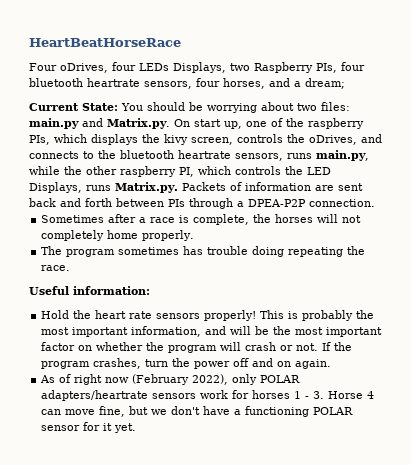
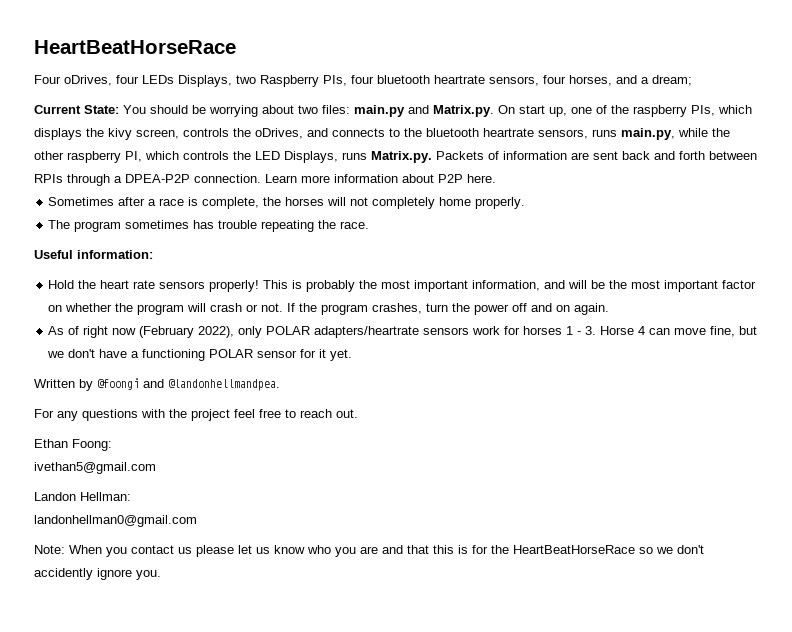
- main.py and Matrix.py. On start up, one of the raspberry PIs, which displays the kivy screen, controls the oDrives, and connects to the bluetooth heartrate sensors, runs main.py, while the other raspberry PI, which controls the LED Displays, runs Matrix.py. Packets of information are sent back and forth between PIs through a DPEA-P2P connection.
+ main.py and Matrix.py. On start up, one of the raspberry PIs, which displays the kivy screen, controls the oDrives, and connects to the bluetooth heartrate sensors, runs main.py, while the other raspberry PI, which controls the LED Displays, runs Matrix.py. Packets of information are sent back and forth between RPIs through a DPEA-P2P connection. Learn more information about P2P here.
- The program sometimes has trouble doing repeating the race.
+ The program sometimes has trouble repeating the race.
+ Written by @foongi and @landonhellmandpea.
+ For any questions with the project feel free to reach out.
+ Ethan Foong:
+ ivethan5@gmail.com
+ Landon Hellman:
+ landonhellman0@gmail.com
+ Note: When you contact us please let us know who you are and that this is for the HeartBeatHorseRace so we don't accidently ignore you.

